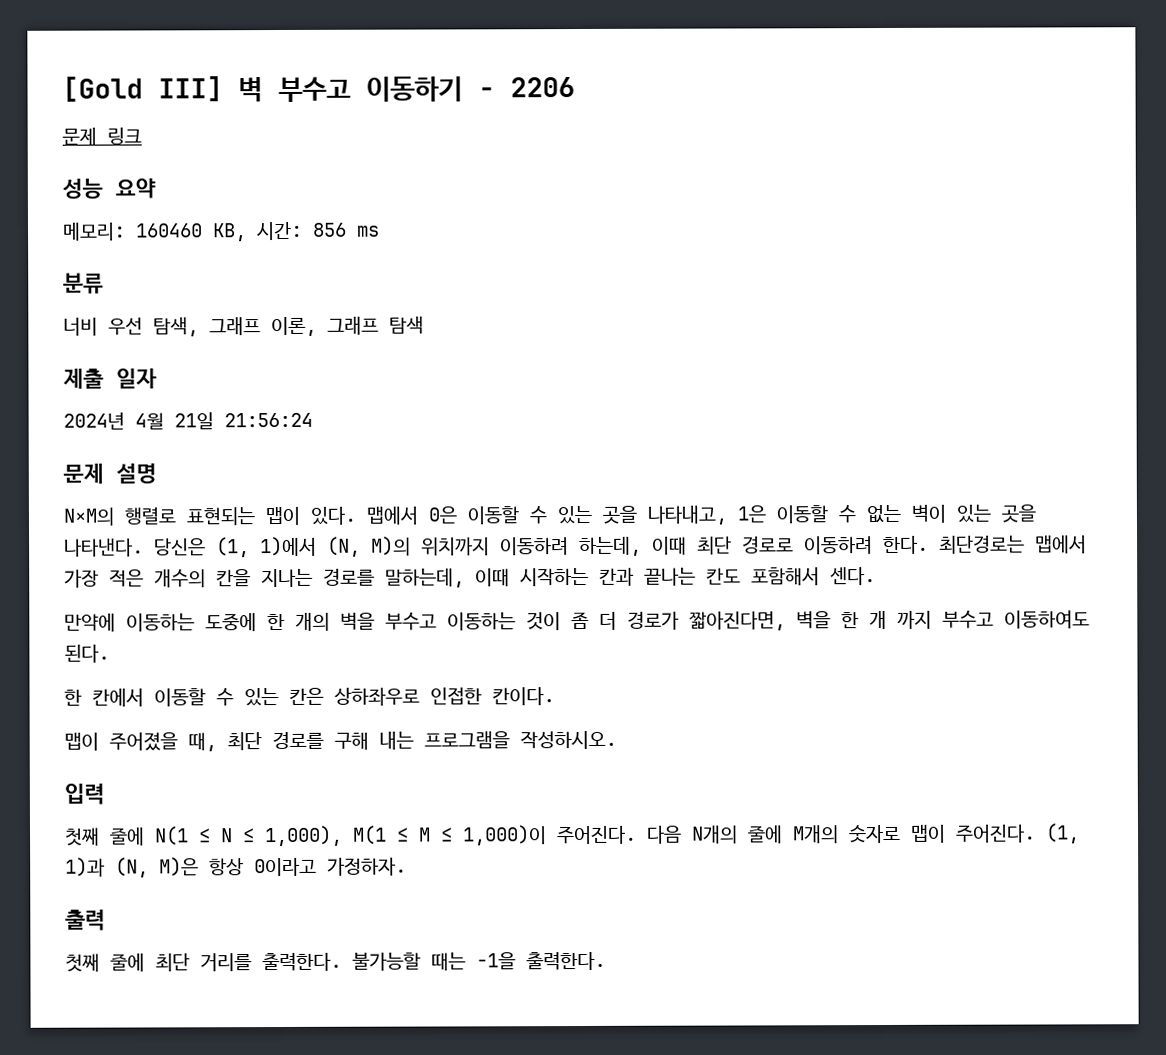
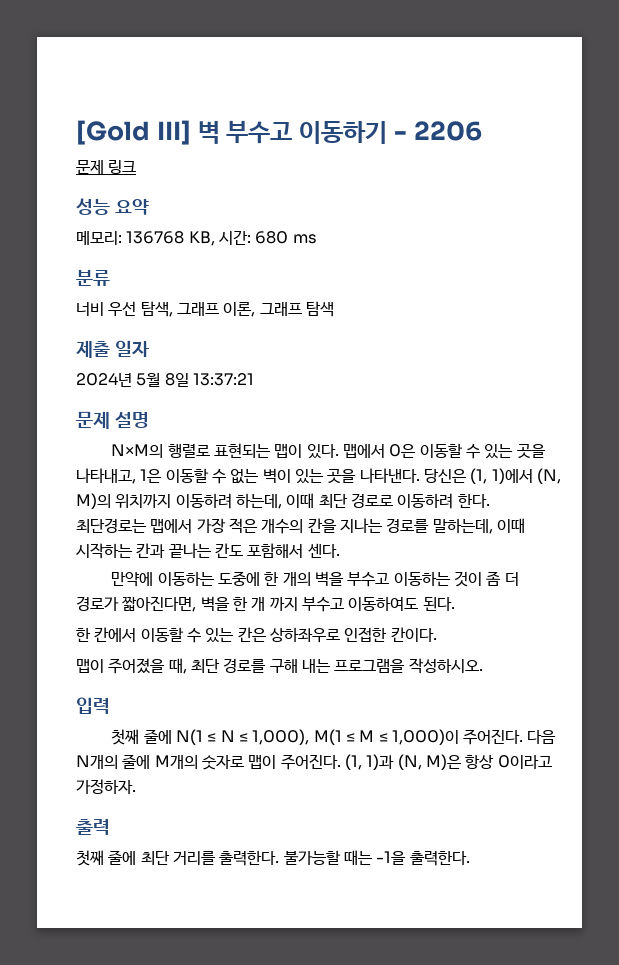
- 메모리: 160460 KB, 시간: 856 ms
+ 메모리: 136768 KB, 시간: 680 ms
- 2024년 4월 21일 21:56:24
+ 2024년 5월 8일 13:37:21

